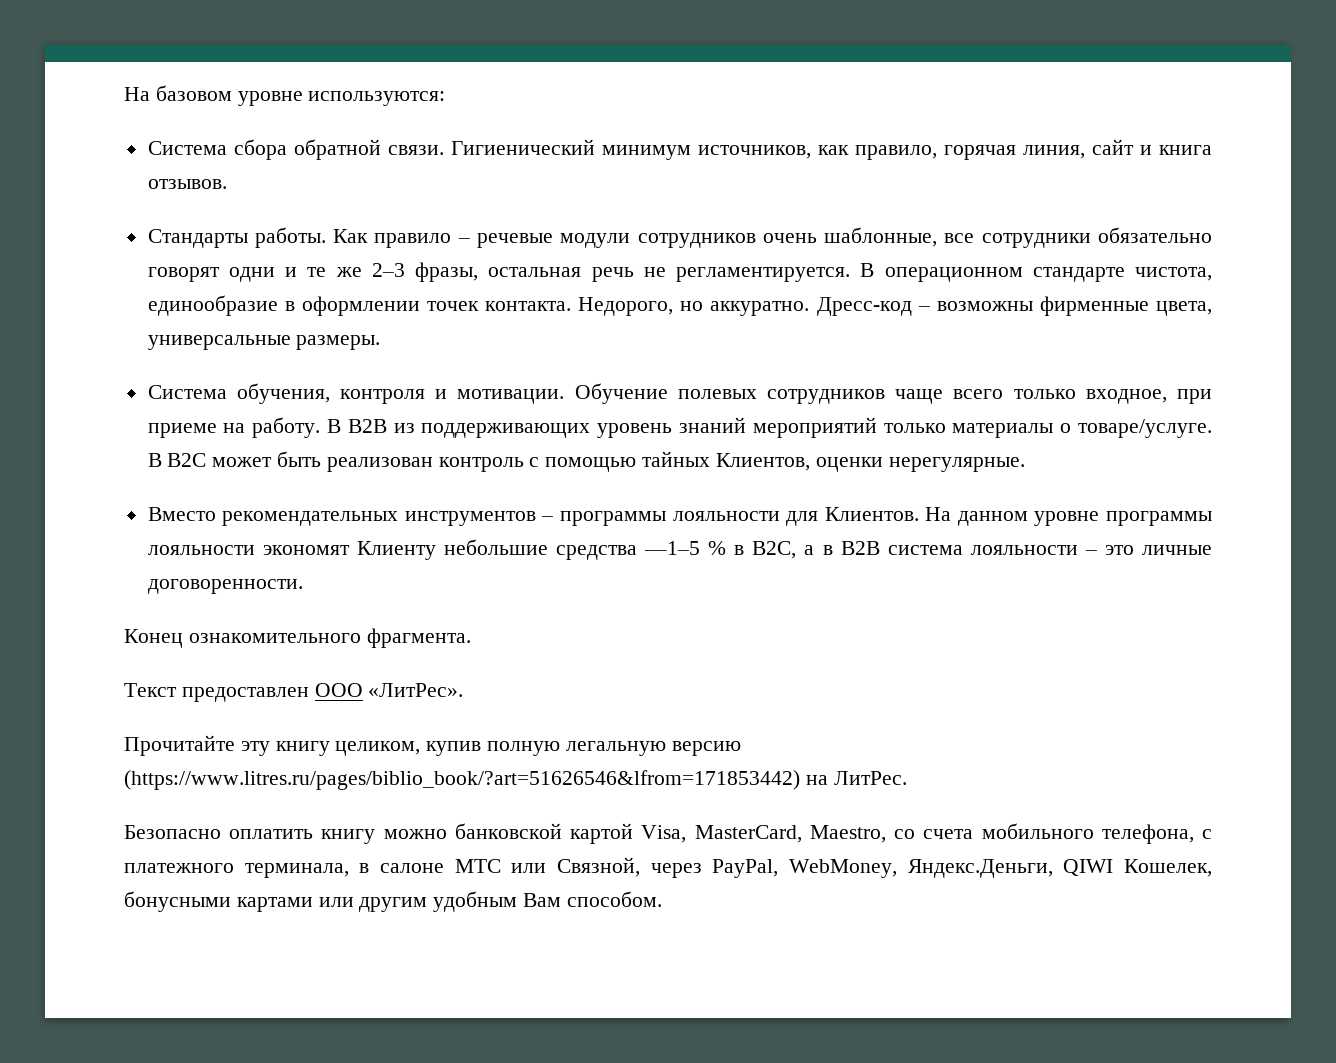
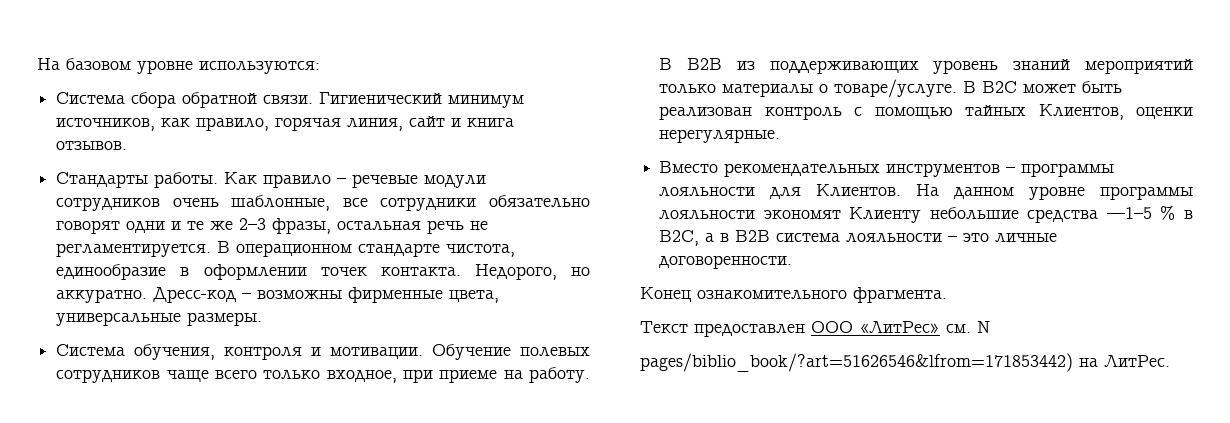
- Текст предоставлен ООО «ЛитРес».
- Прочитайте эту книгу целиком, купив полную легальную версию (https://www.litres.ru/pages/biblio_book/?art=51626546&lfrom=171853442) на ЛитРес.
- Безопасно оплатить книгу можно банковской картой Visa, MasterCard, Maestro, со счета мобильного телефона, с платежного терминала, в салоне МТС или Связной, через PayPal, WebMoney, Яндекс.Деньги, QIWI Кошелек, бонусными картами или другим удобным Вам способом.
+ Текст предоставлен ООО «ЛитРес» см. N
+ pages/biblio_book/?art=51626546&lfrom=171853442) на ЛитРес.

